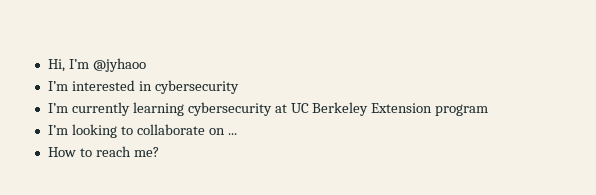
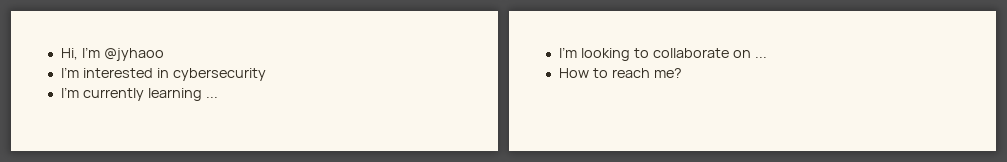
- I’m currently learning cybersecurity at UC Berkeley Extension program
+ I’m currently learning ...

